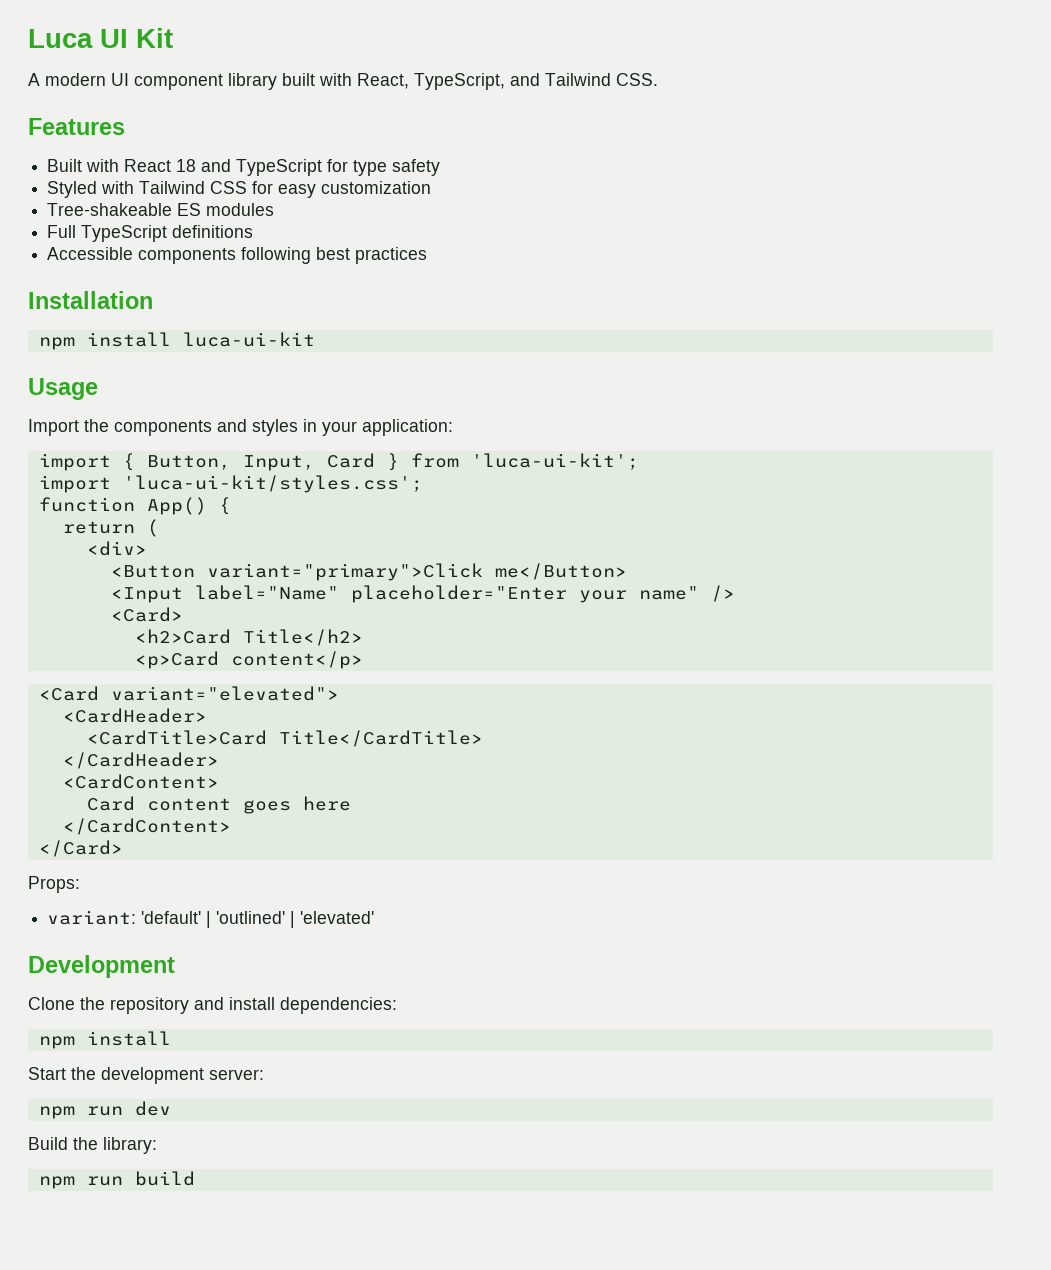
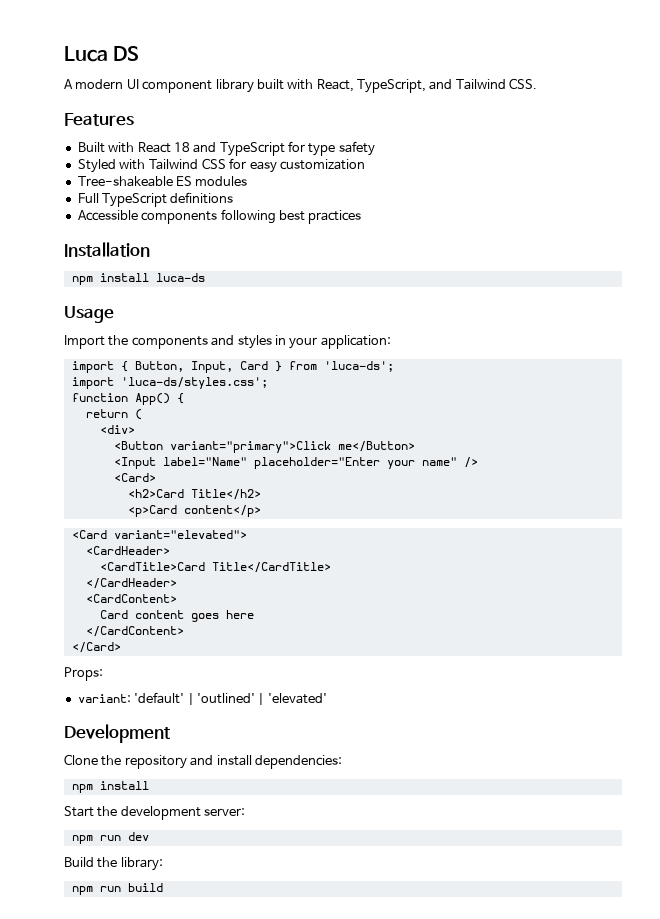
- Luca UI Kit
+ Luca DS
- npm install luca-ui-kit
+ npm install luca-ds
- import { Button, Input, Card } from 'luca-ui-kit';
- import 'luca-ui-kit/styles.css';
+ import { Button, Input, Card } from 'luca-ds';
+ import 'luca-ds/styles.css';

